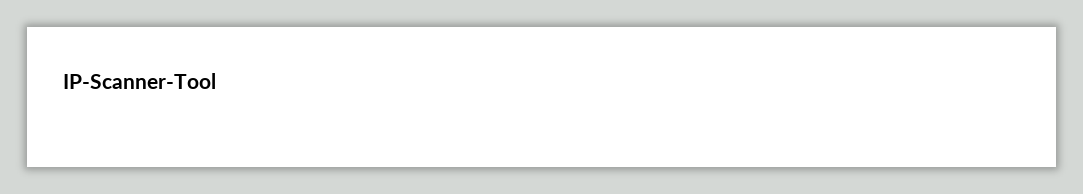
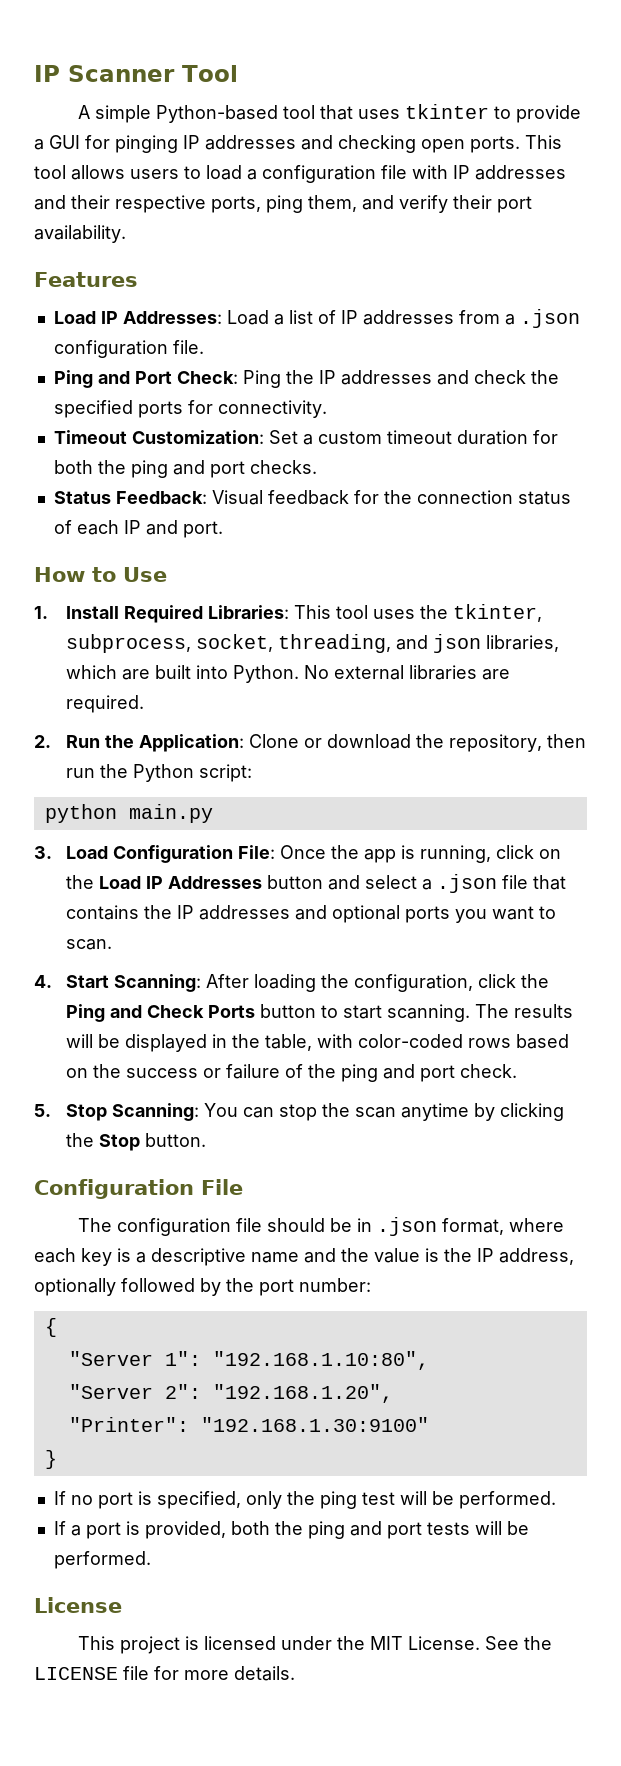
- IP-Scanner-Tool
+ IP Scanner Tool
+ A simple Python-based tool that uses tkinter to provide a GUI for pinging IP addresses and checking open ports. This tool allows users to load a configuration file with IP addresses and their respective ports, ping them, and verify their port availability.
+ Features
+ Load IP Addresses: Load a list of IP addresses from a .json configuration file.
+ Ping and Port Check: Ping the IP addresses and check the specified ports for connectivity.
+ Timeout Customization: Set a custom timeout duration for both the ping and port checks.
+ Status Feedback: Visual feedback for the connection status of each IP and port.
+ How to Use
+ 1. Install Required Libraries: This tool uses the tkinter, subprocess, socket, threading, and json libraries, which are built into Python. No external libraries are required.
+ 2. Run the Application: Clone or download the repository, then run the Python script:
+ python main.py
+ 3. Load Configuration File: Once the app is running, click on the Load IP Addresses button and select a .json file that contains the IP addresses and optional ports you want to scan.
+ 4. Start Scanning: After loading the configuration, click the Ping and Check Ports button to start scanning. The results will be displayed in the table, with color-coded rows based on the success or failure of the ping and port check.
+ 5. Stop Scanning: You can stop the scan anytime by clicking the Stop button.
+ Configuration File
+ The configuration file should be in .json format, where each key is a descriptive name and the value is the IP address, optionally followed by the port number:
+ {
+ "Server 1": "192.168.1.10:80",
+ "Server 2": "192.168.1.20",
+ "Printer": "192.168.1.30:9100"
+ }
+ If no port is specified, only the ping test will be performed.
+ If a port is provided, both the ping and port tests will be performed.
+ License
+ This project is licensed under the MIT License. See the LICENSE file for more details.

